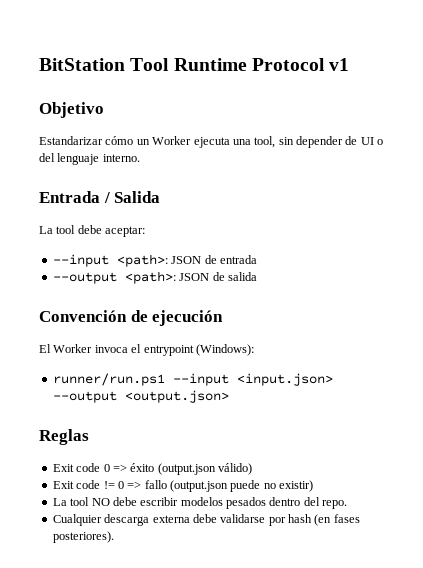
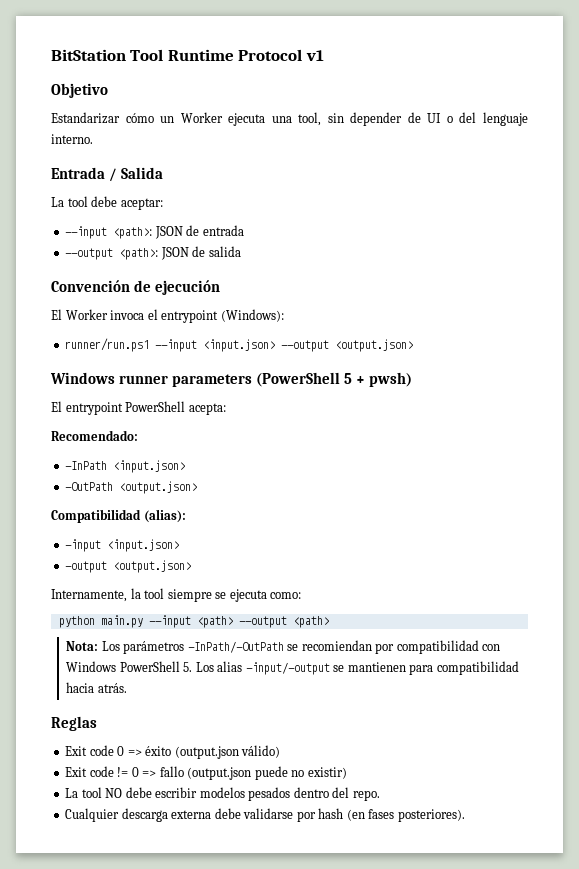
+ Windows runner parameters (PowerShell 5 + pwsh)
+ El entrypoint PowerShell acepta:
+ Recomendado:
+ -InPath <input.json>
+ -OutPath <output.json>
+ Compatibilidad (alias):
+ -input <input.json>
+ -output <output.json>
+ Internamente, la tool siempre se ejecuta como:
+ python main.py --input <path> --output <path>
+ Nota: Los parámetros -InPath/-OutPath se recomiendan por compatibilidad con Windows PowerShell 5. Los alias -input/-output se mantienen para compatibilidad hacia atrás.

